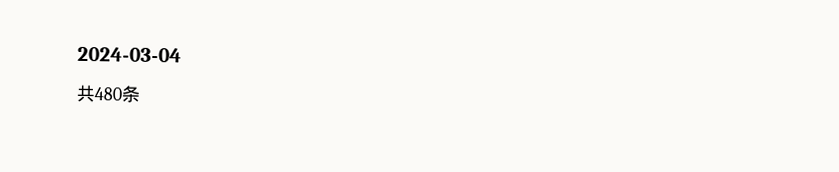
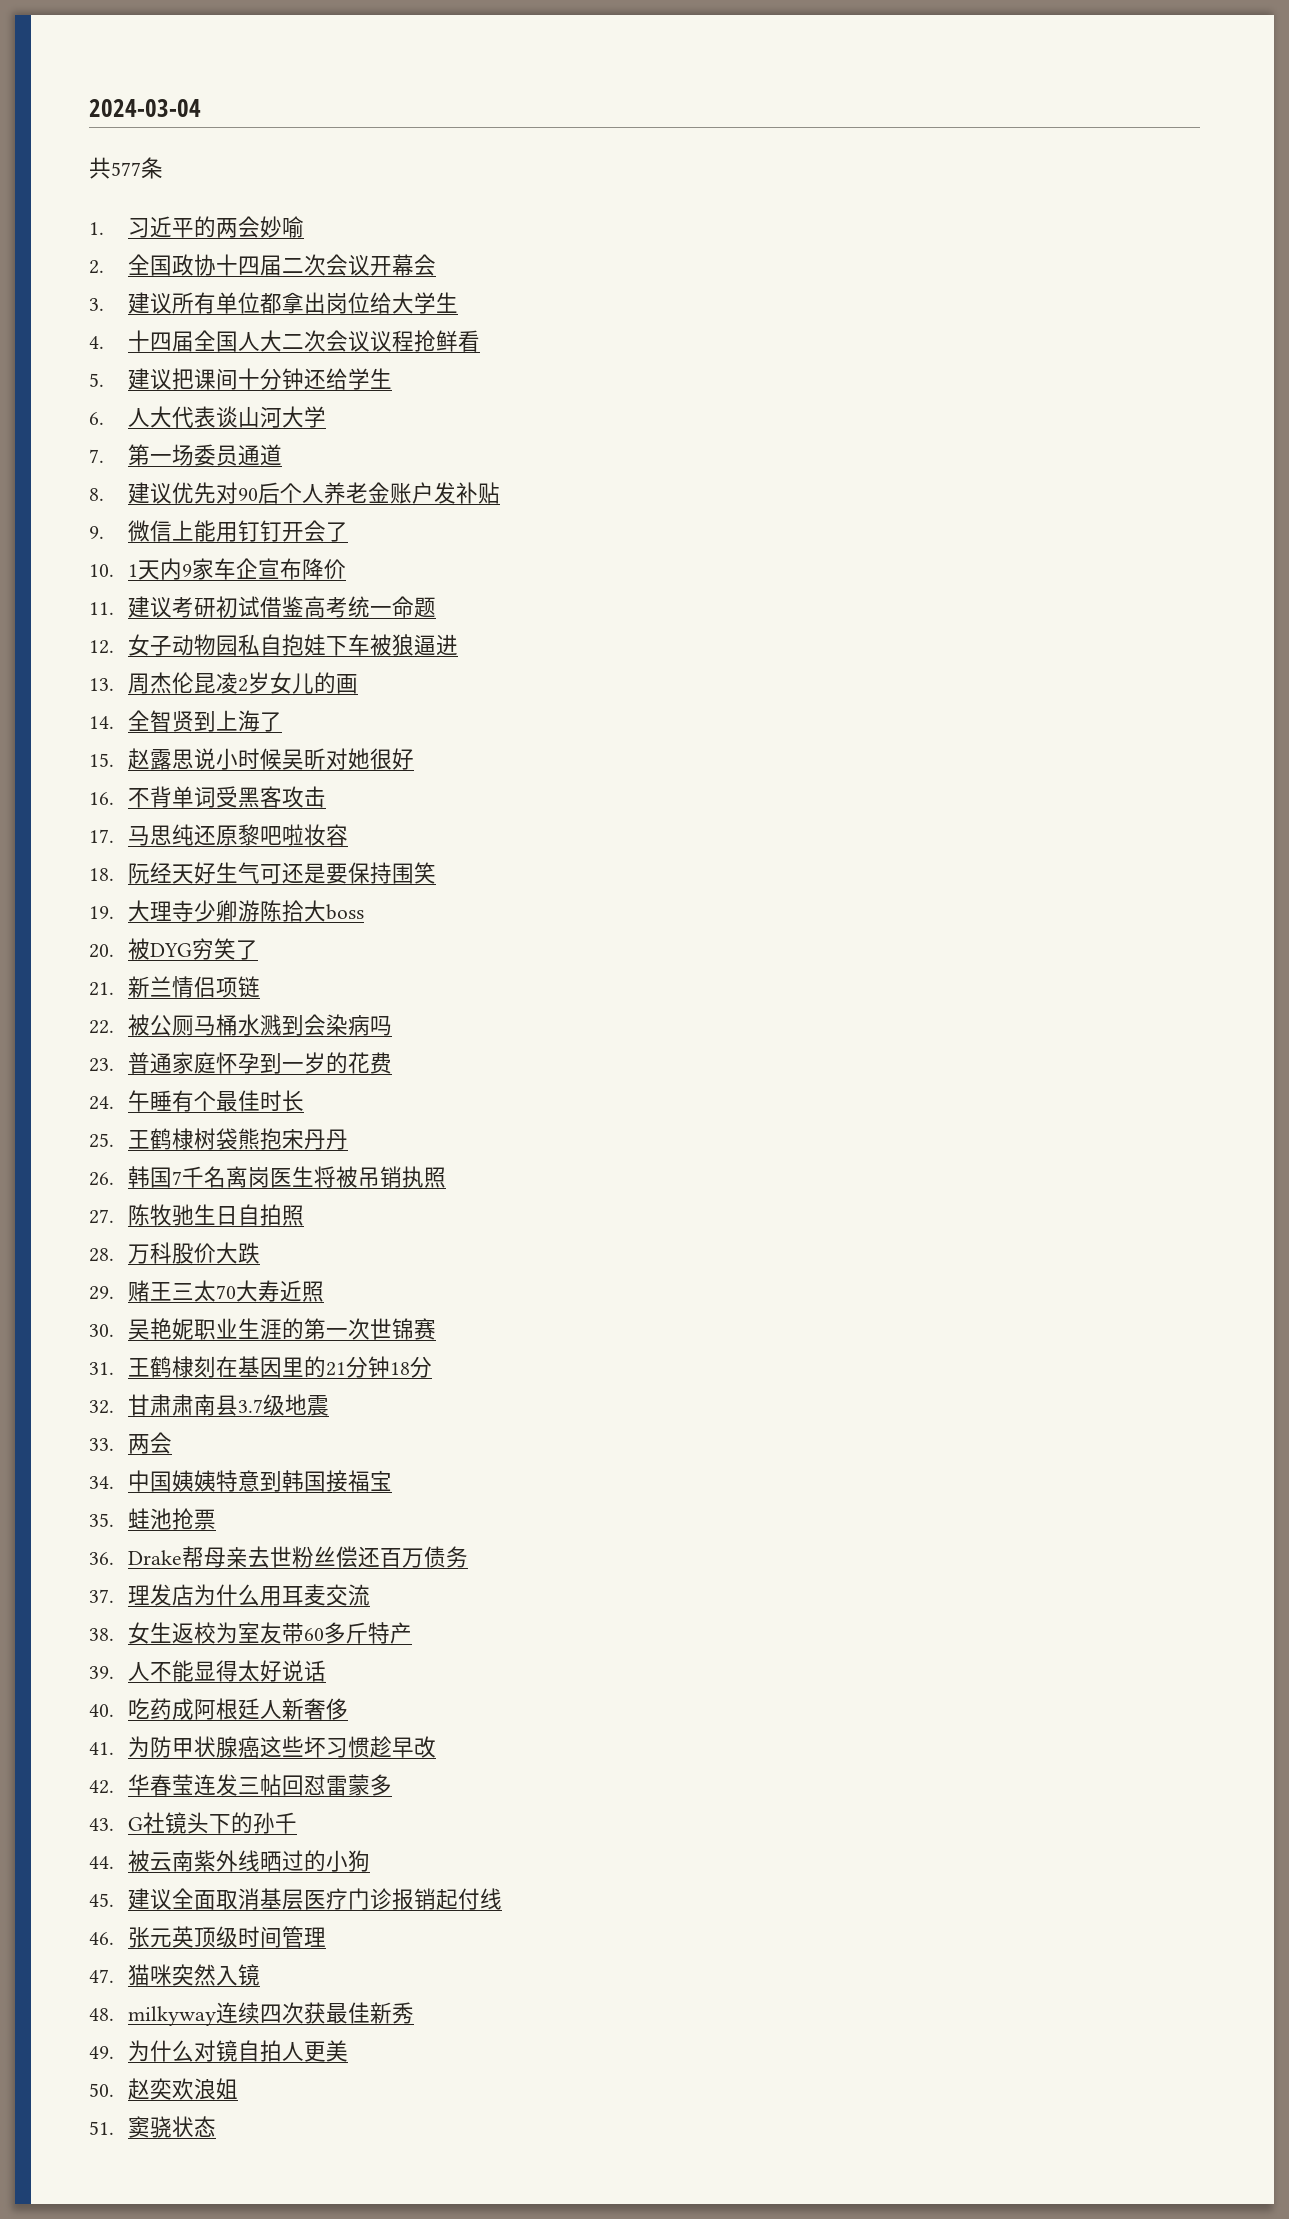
- 共480条
+ 共577条
+ 1.习近平的两会妙喻
+ 2.全国政协十四届二次会议开幕会
+ 3.建议所有单位都拿出岗位给大学生
+ 4.十四届全国人大二次会议议程抢鲜看
+ 5.建议把课间十分钟还给学生
+ 6.人大代表谈山河大学
+ 7.第一场委员通道
+ 8.建议优先对90后个人养老金账户发补贴
+ 9.微信上能用钉钉开会了
+ 10. 1天内9家车企宣布降价
+ 11.建议考研初试借鉴高考统一命题
+ 12.女子动物园私自抱娃下车被狼逼进
+ 13.周杰伦昆凌2岁女儿的画
+ 14.全智贤到上海了
+ 15.赵露思说小时候吴昕对她很好
+ 16.不背单词受黑客攻击
+ 17.马思纯还原黎吧啦妆容
+ 18.阮经天好生气可还是要保持围笑
+ 19.大理寺少卿游陈拾大boss
+ 20.被DYG穷笑了
+ 21.新兰情侣项链
+ 22.被公厕马桶水溅到会染病吗
+ 23.普通家庭怀孕到一岁的花费
+ 24.午睡有个最佳时长
+ 25.王鹤棣树袋熊抱宋丹丹
+ 26.韩国7千名离岗医生将被吊销执照
+ 27.陈牧驰生日自拍照
+ 28.万科股价大跌
+ 29.赌王三太70大寿近照
+ 30.吴艳妮职业生涯的第一次世锦赛
+ 31.王鹤棣刻在基因里的21分钟18分
+ 32.甘肃肃南县3.7级地震
+ 33.两会
+ 34.中国姨姨特意到韩国接福宝
+ 35.蛙池抢票
+ 36. Drake帮母亲去世粉丝偿还百万债务
+ 37.理发店为什么用耳麦交流
+ 38.女生返校为室友带60多斤特产
+ 39.人不能显得太好说话
+ 40.吃药成阿根廷人新奢侈
+ 41.为防甲状腺癌这些坏习惯趁早改
+ 42.华春莹连发三帖回怼雷蒙多
+ 43. G社镜头下的孙千
+ 44.被云南紫外线晒过的小狗
+ 45.建议全面取消基层医疗门诊报销起付线
+ 46.张元英顶级时间管理
+ 47.猫咪突然入镜
+ 48. milkyway连续四次获最佳新秀
+ 49.为什么对镜自拍人更美
+ 50.赵奕欢浪姐
+ 51.窦骁状态

